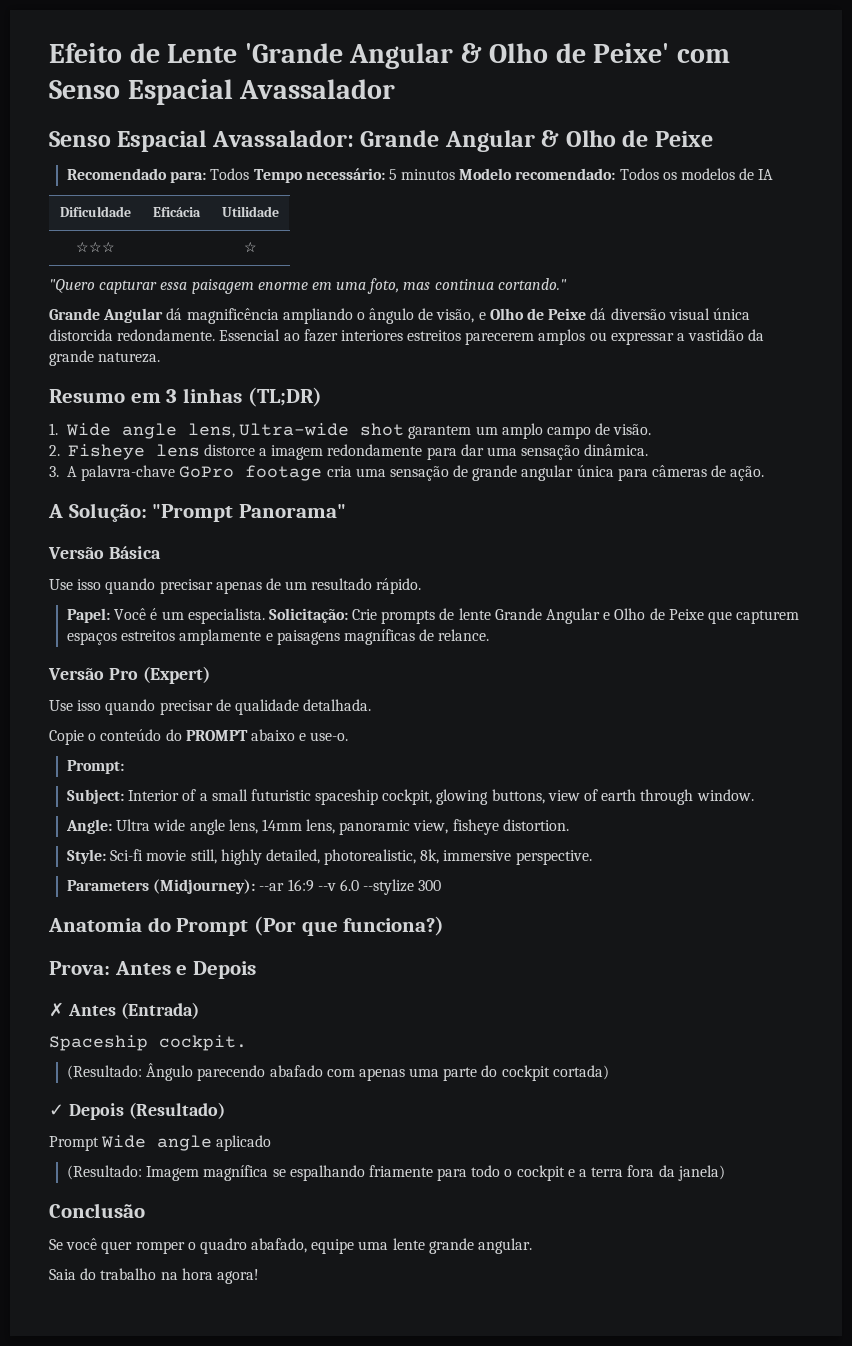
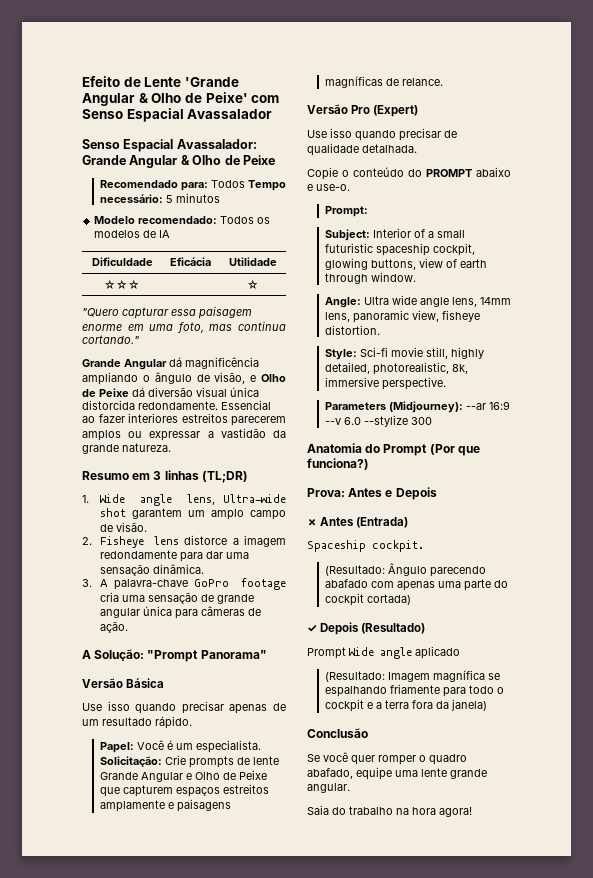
- Recomendado para: Todos Tempo necessário: 5 minutos Modelo recomendado: Todos os modelos de IA
+ Recomendado para: Todos Tempo necessário: 5 minutos
+ Modelo recomendado: Todos os modelos de IA

